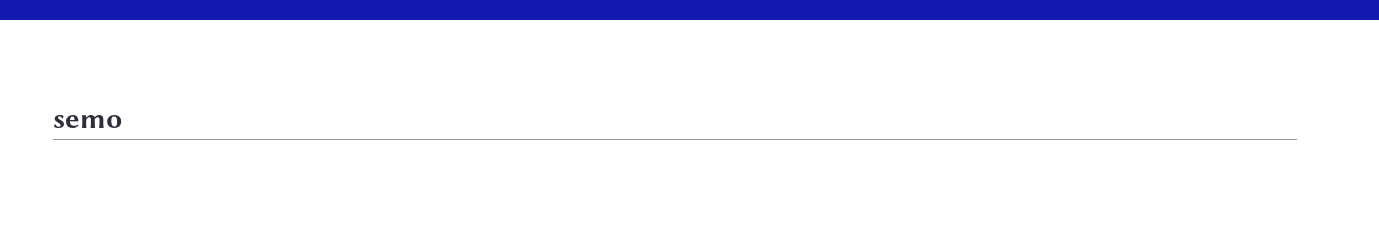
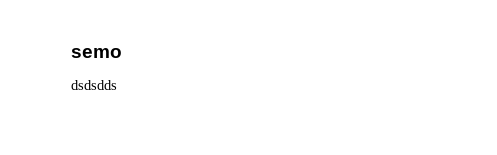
+ dsdsdds

